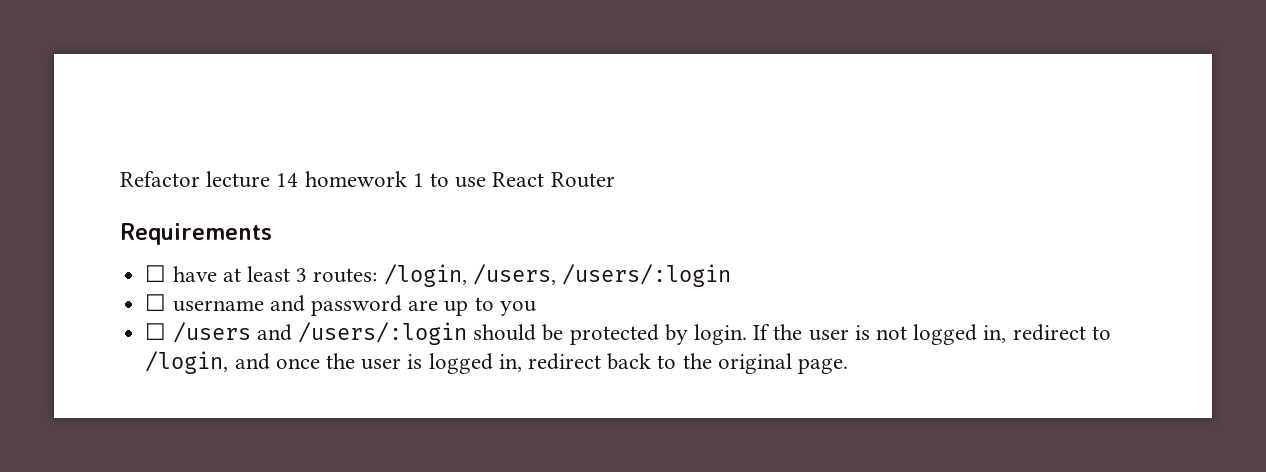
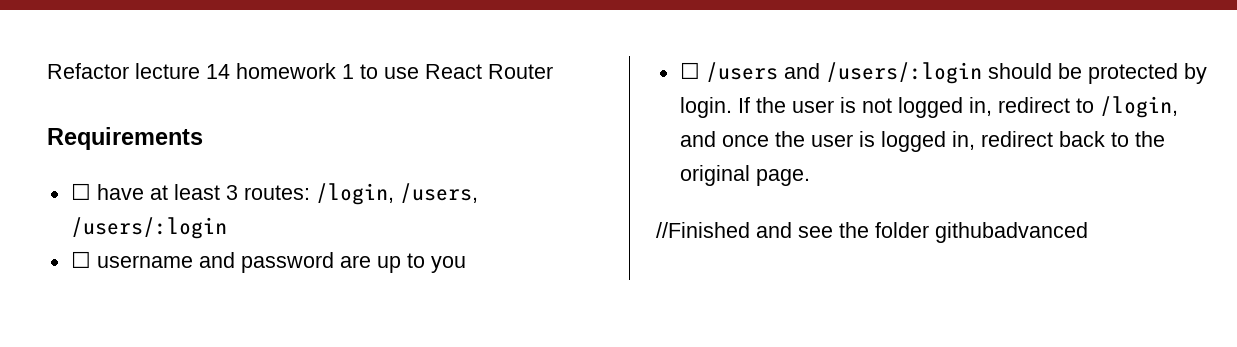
+ //Finished and see the folder githubadvanced

